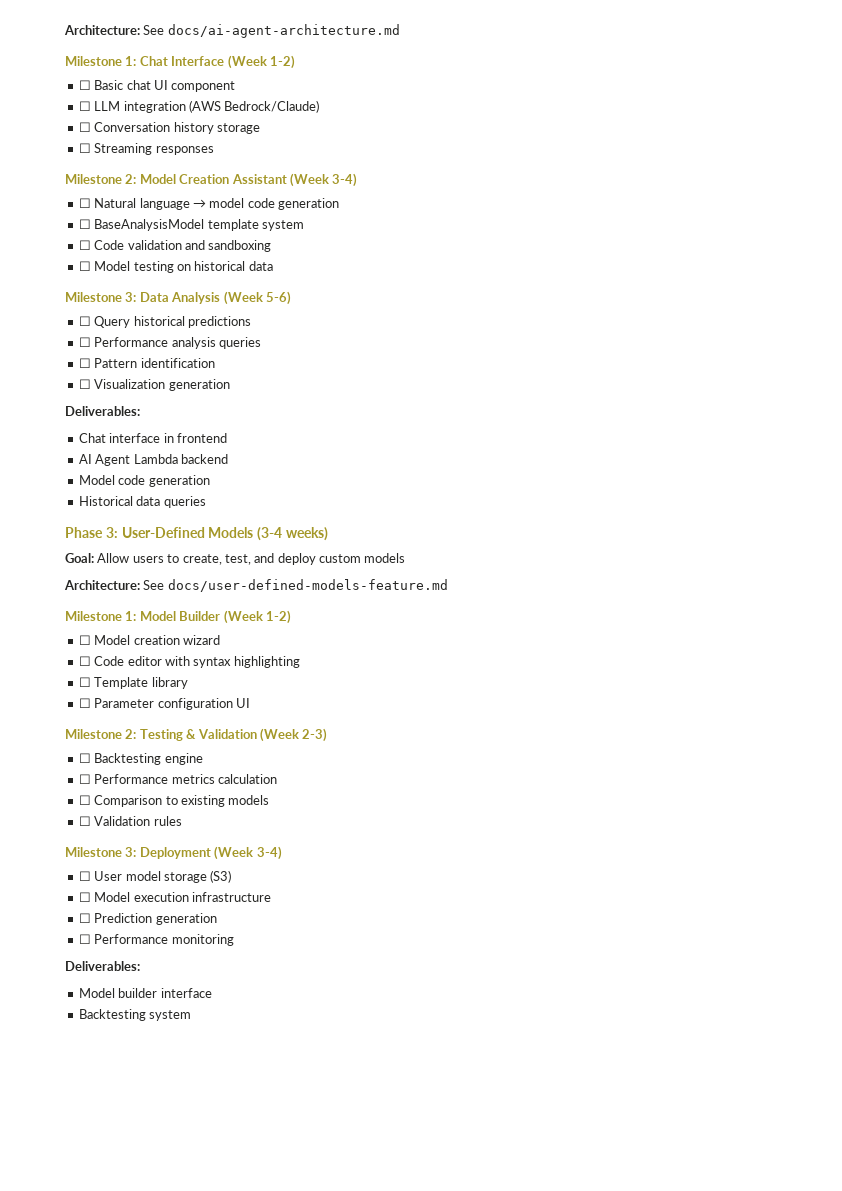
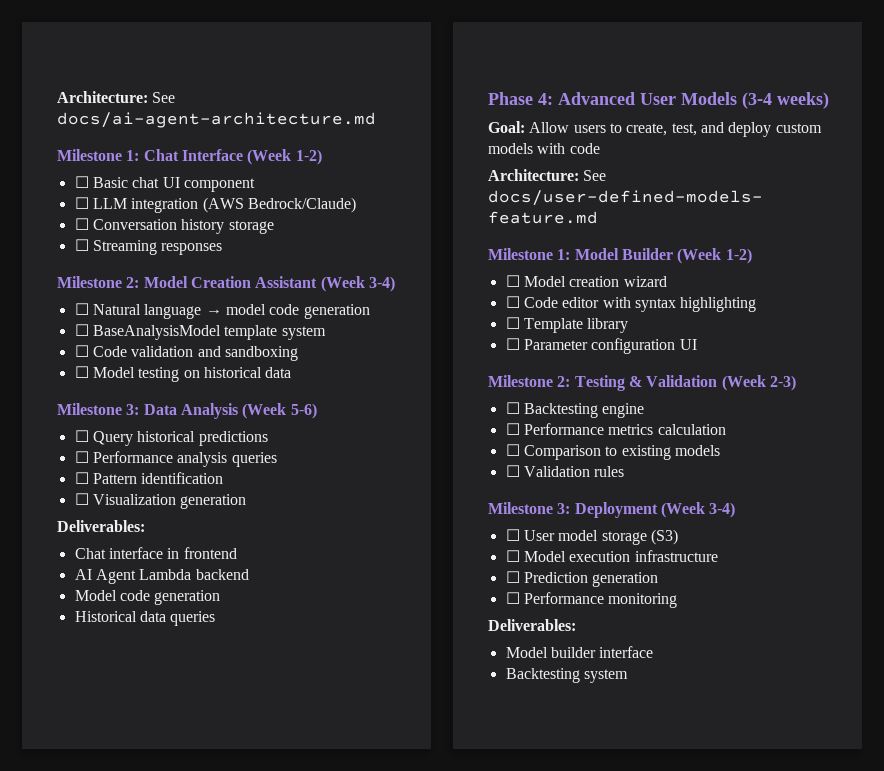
- Phase 3: User-Defined Models (3-4 weeks)
+ Phase 4: Advanced User Models (3-4 weeks)
- Goal: Allow users to create, test, and deploy custom models
+ Goal: Allow users to create, test, and deploy custom models with code

